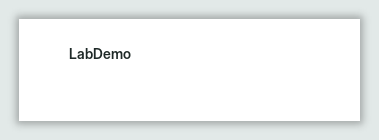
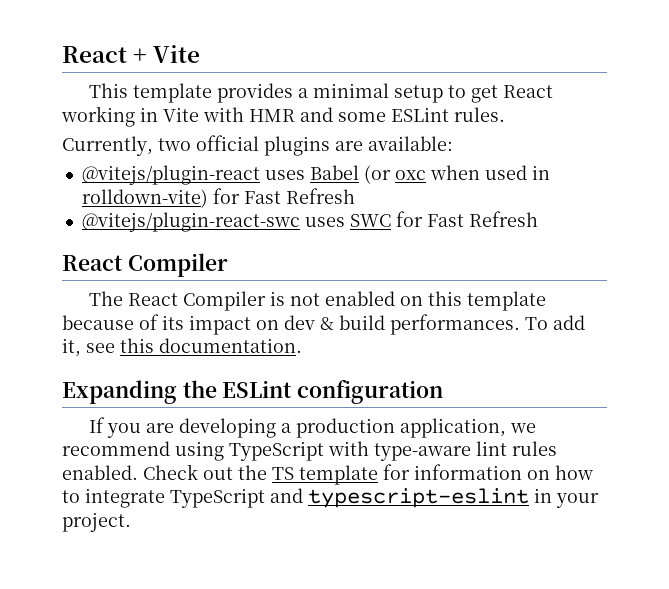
- LabDemo
+ React + Vite
+ This template provides a minimal setup to get React working in Vite with HMR and some ESLint rules.
+ Currently, two official plugins are available:
+ @vitejs/plugin-react uses Babel (or oxc when used in rolldown-vite) for Fast Refresh
+ @vitejs/plugin-react-swc uses SWC for Fast Refresh
+ React Compiler
+ The React Compiler is not enabled on this template because of its impact on dev & build performances. To add it, see this documentation.
+ Expanding the ESLint configuration
+ If you are developing a production application, we recommend using TypeScript with type-aware lint rules enabled. Check out the TS template for information on how to integrate TypeScript and typescript-eslint in your project.

